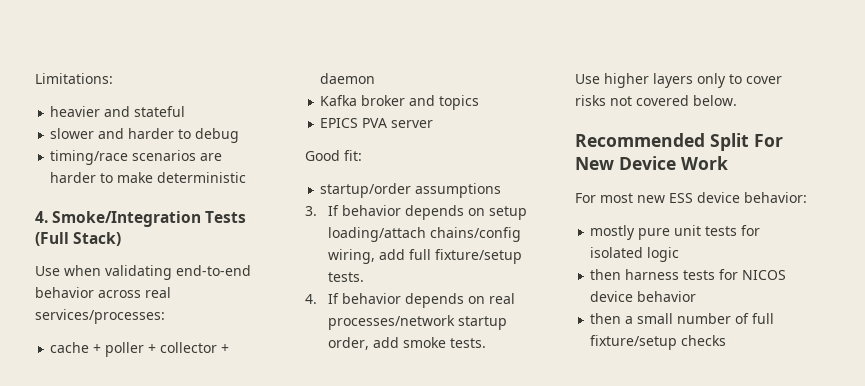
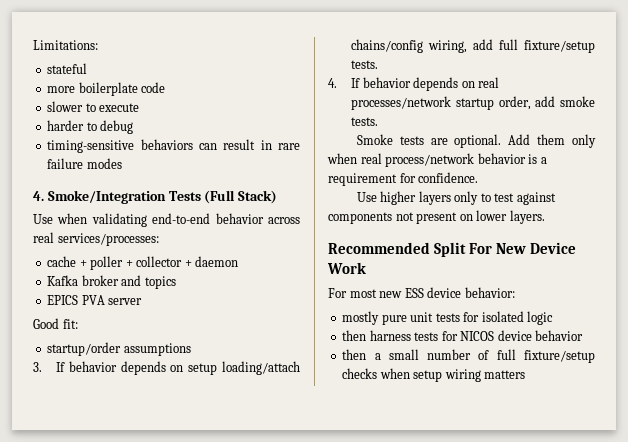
- heavier and stateful
+ stateful
+ more boilerplate code
- slower and harder to debug
+ slower to execute
+ harder to debug
- timing/race scenarios are harder to make deterministic
+ timing-sensitive behaviors can result in rare failure modes
+ Smoke tests are optional. Add them only when real process/network behavior is a requirement for confidence.
- Use higher layers only to cover risks not covered below.
+ Use higher layers only to test against components not present on lower layers.
- then a small number of full fixture/setup checks
+ then a small number of full fixture/setup checks when setup wiring matters

